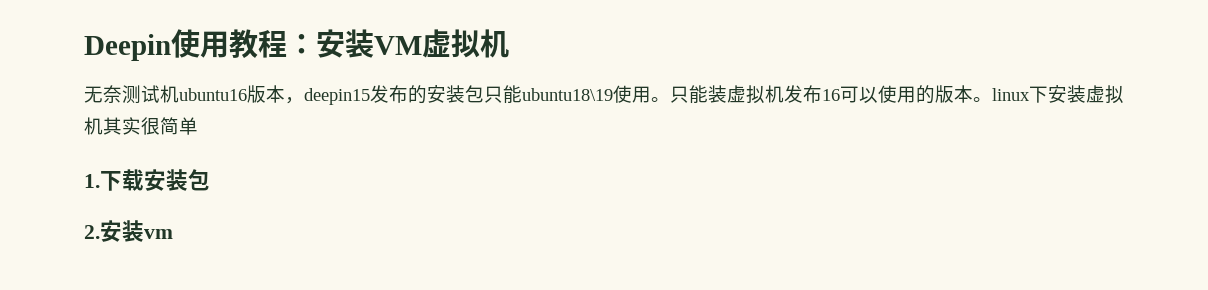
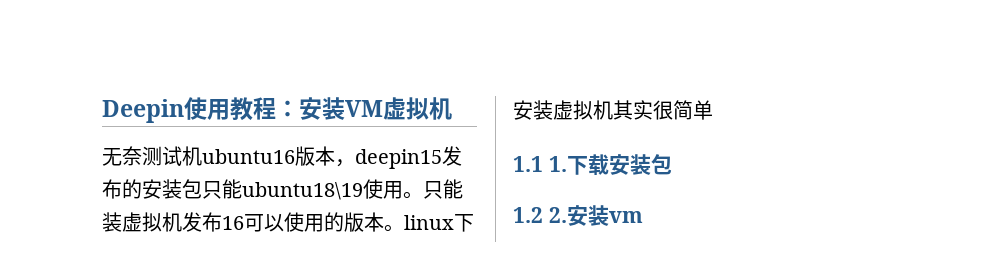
- 1.下载安装包
+ 1.1 1.下载安装包
- 2.安装vm
+ 1.2 2.安装vm

